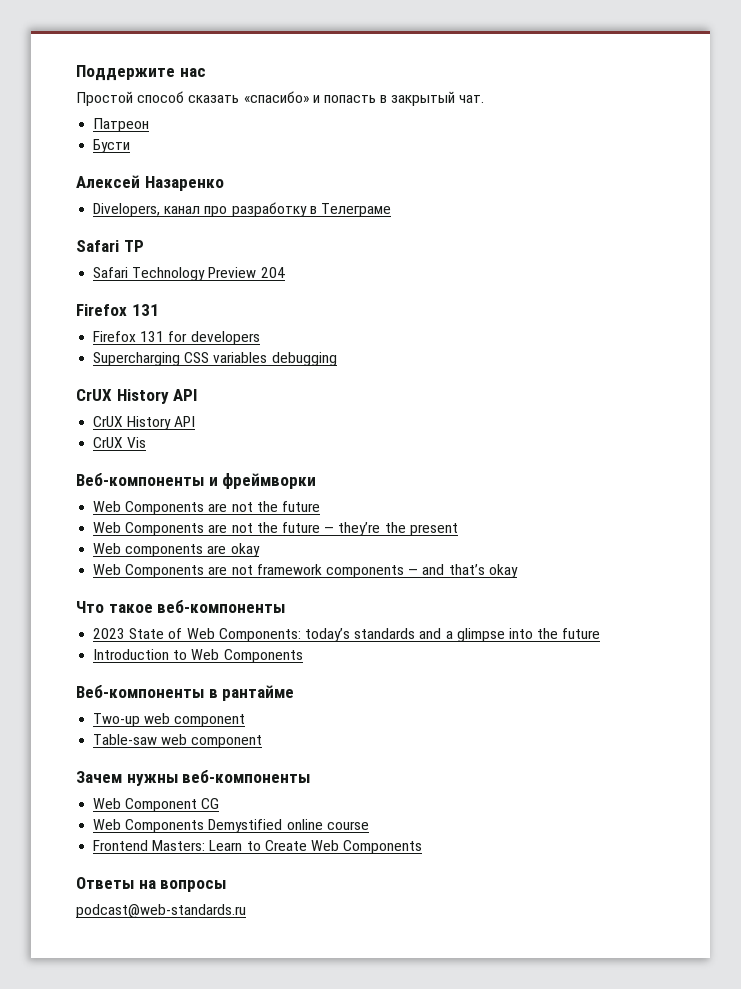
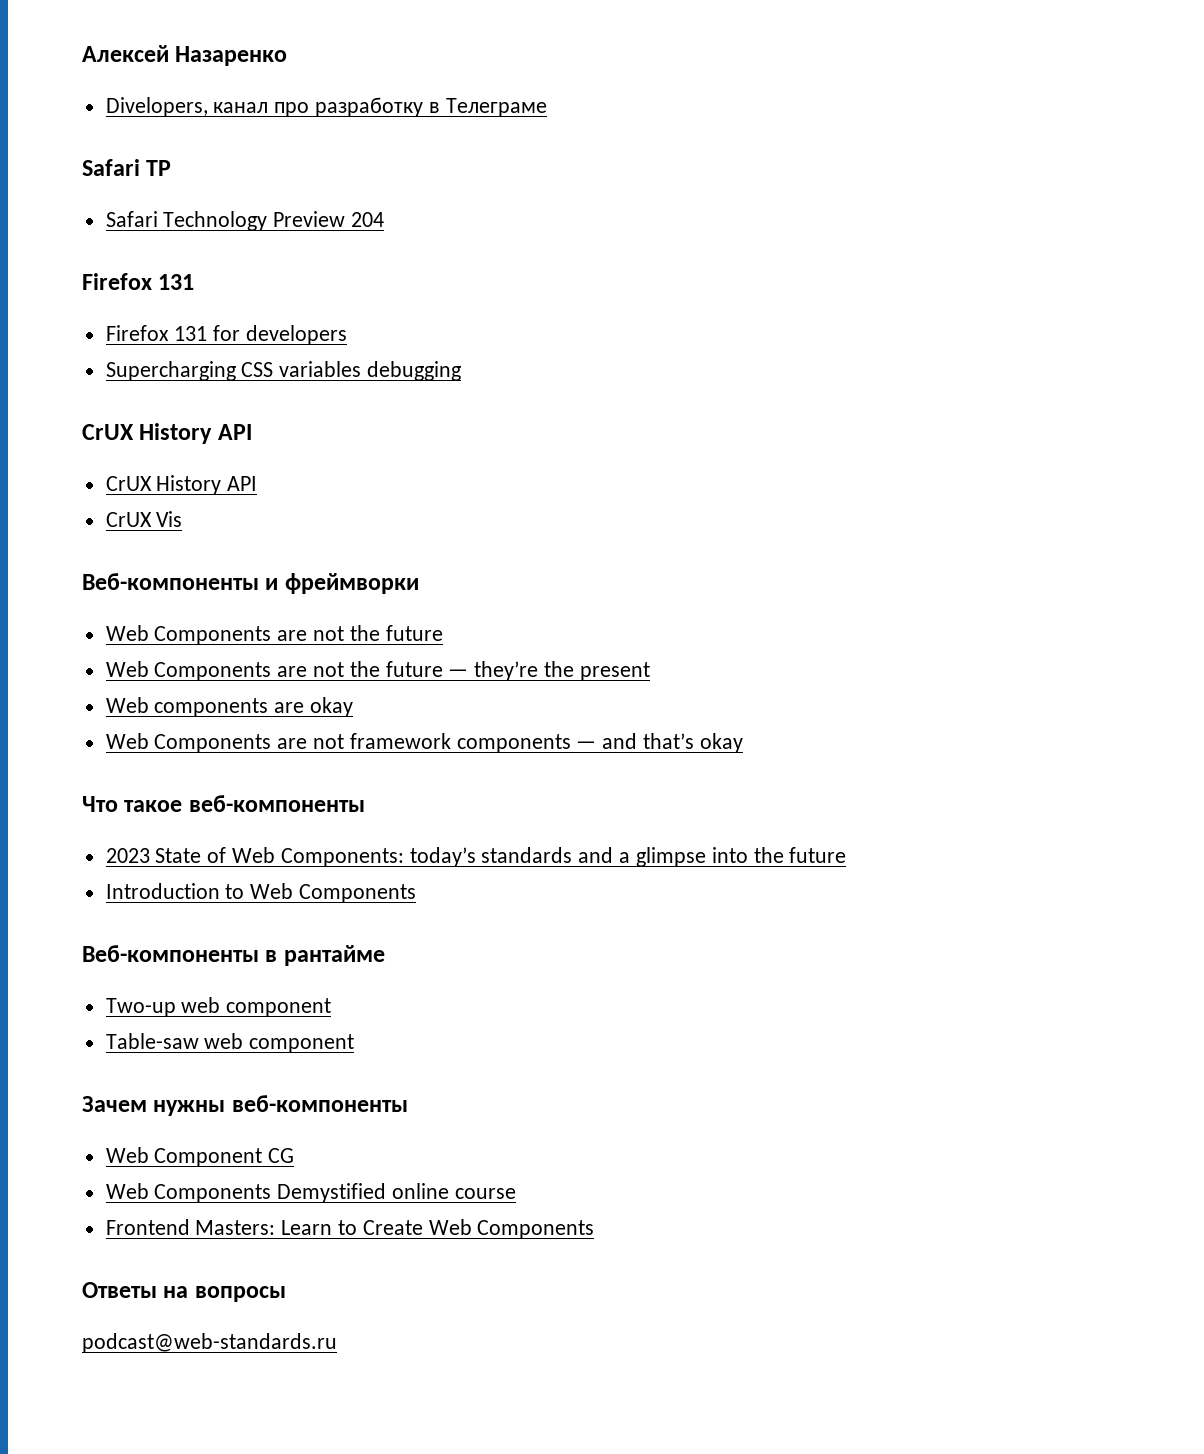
- Поддержите нас
- Простой способ сказать «спасибо» и попасть в закрытый чат.
- Патреон
- Бусти

